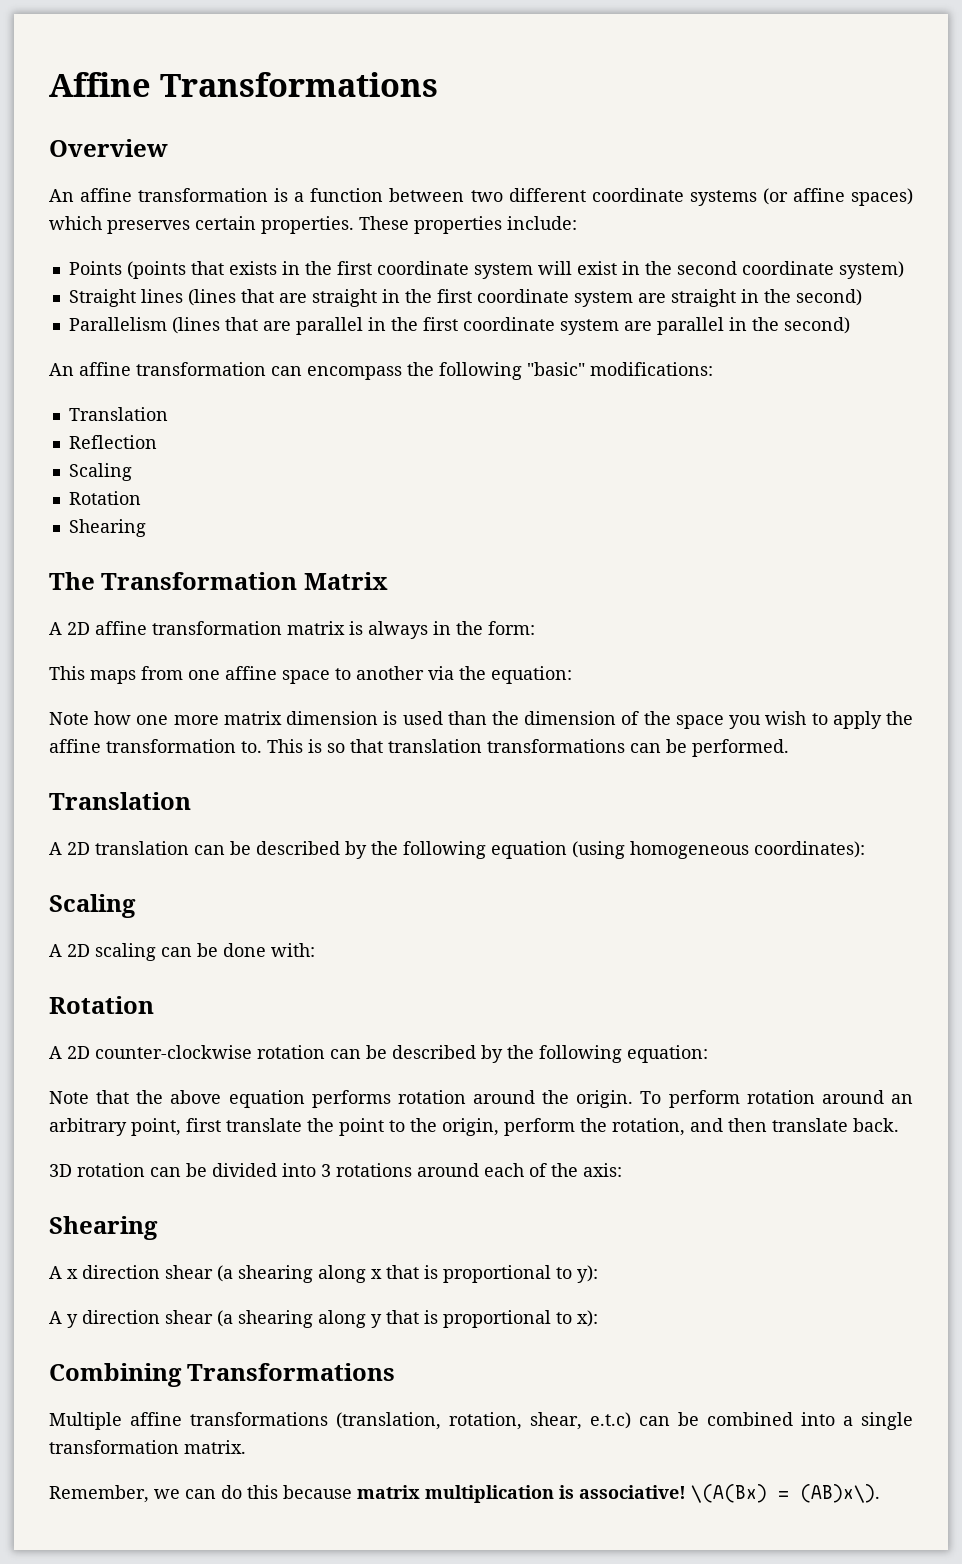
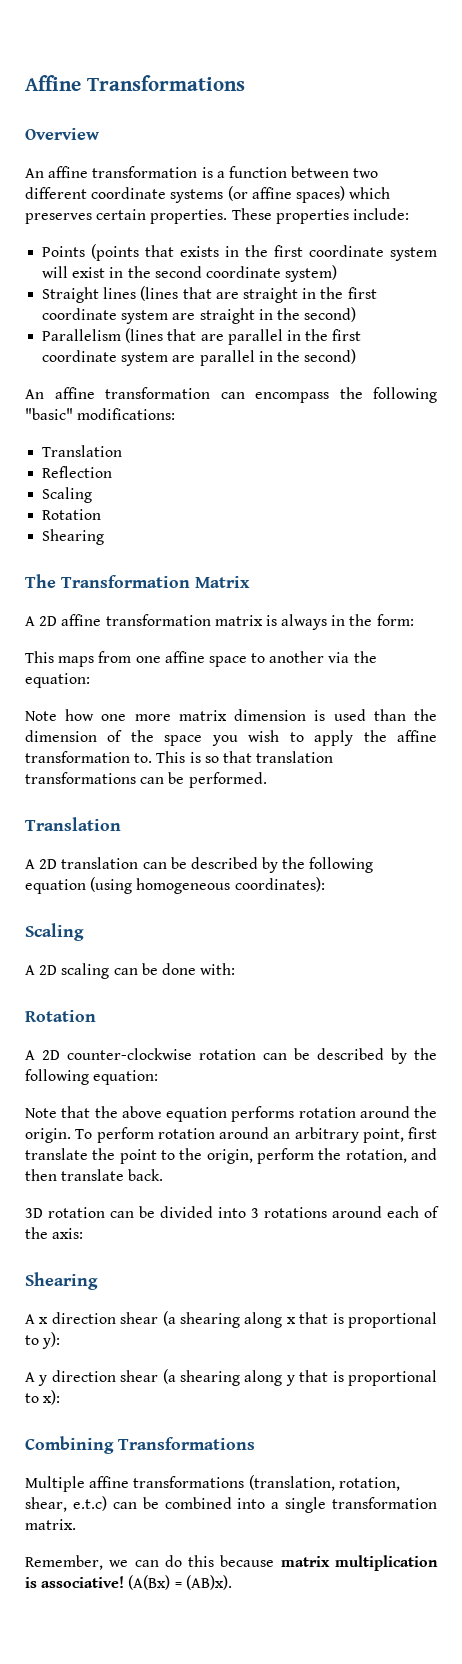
- \(A(Bx) = (AB)x\).
+ (A(Bx) = (AB)x).

